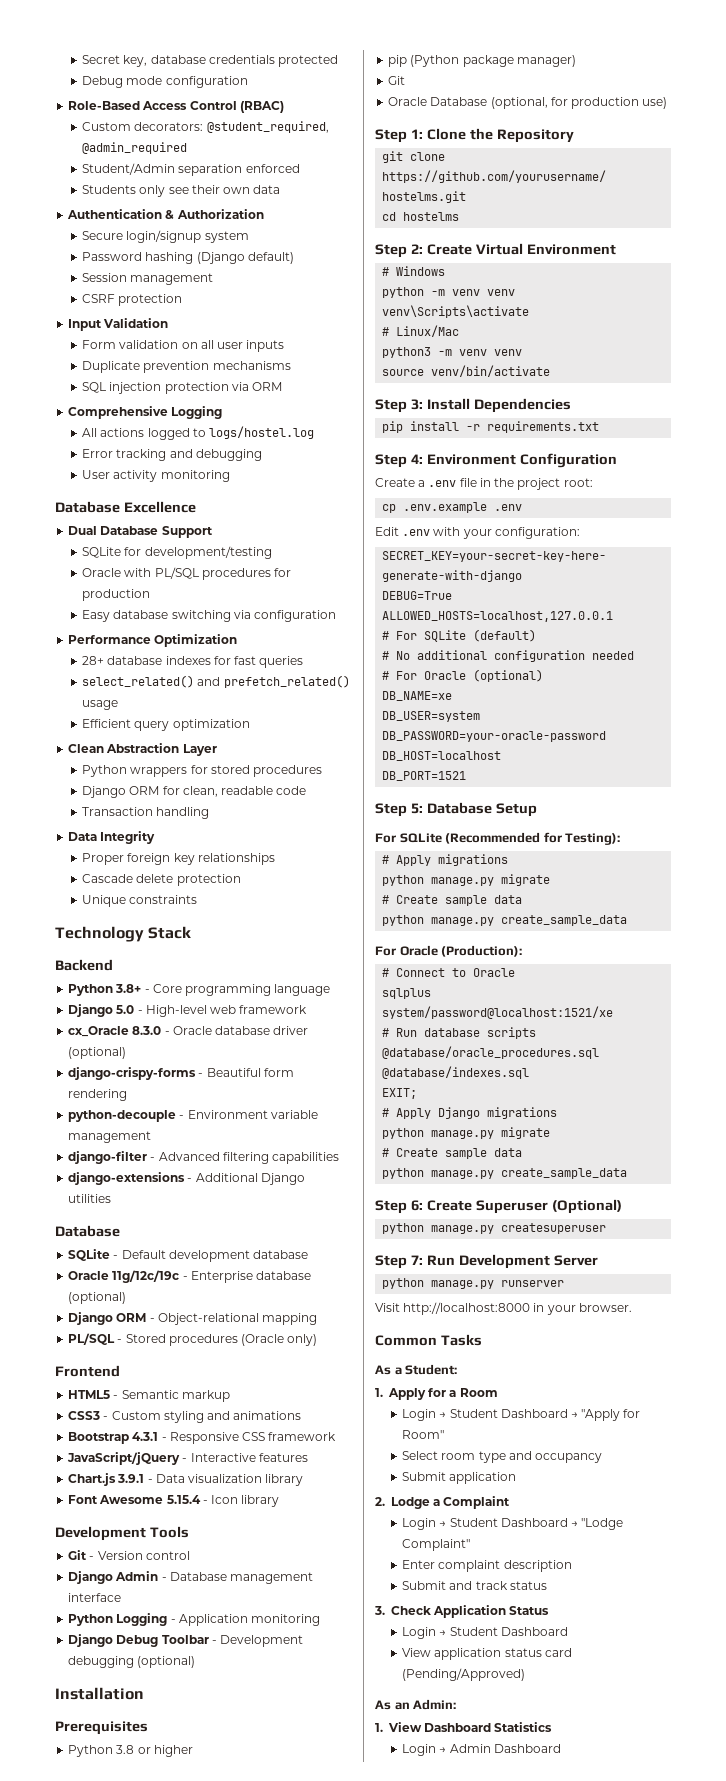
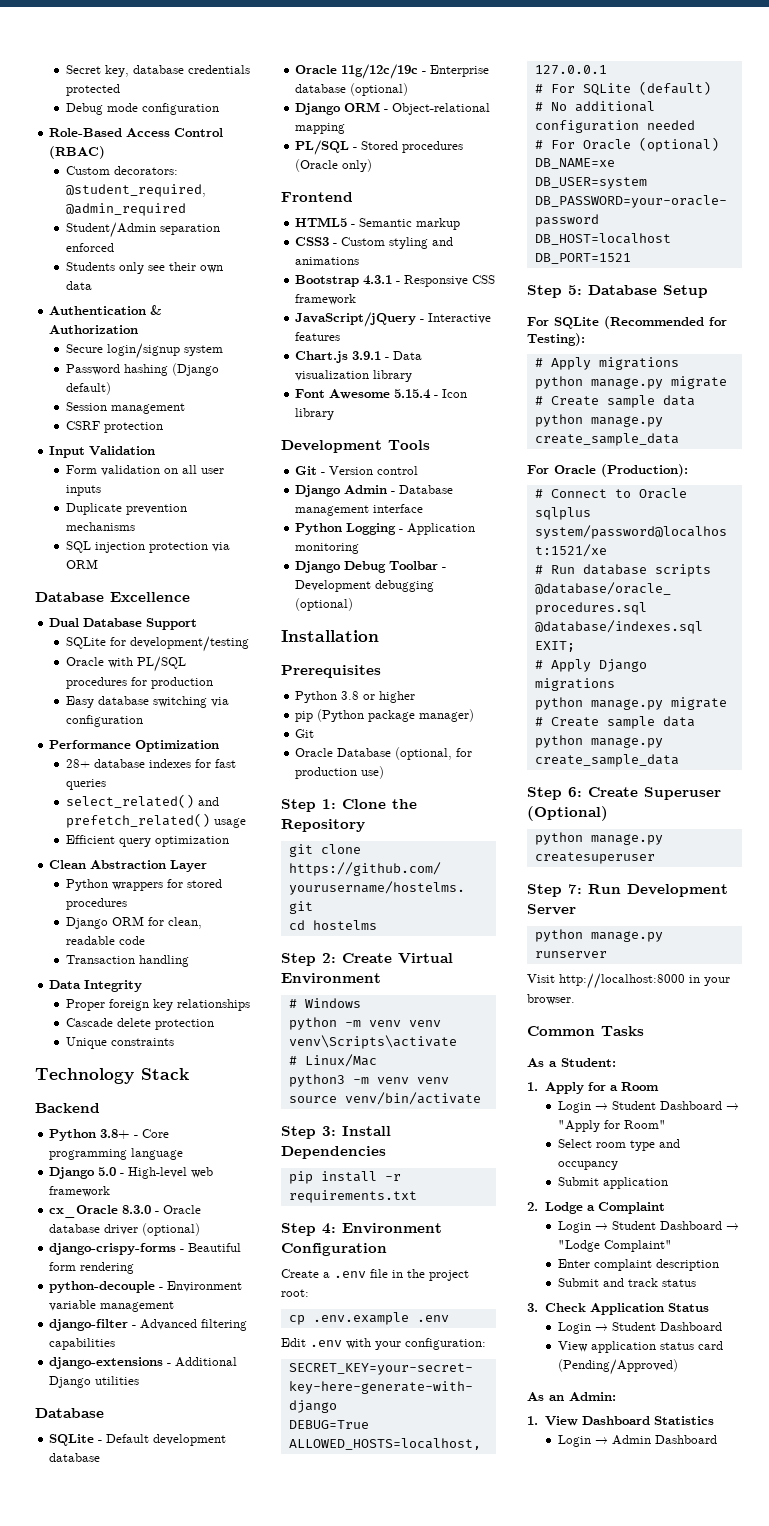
- Comprehensive Logging
- All actions logged to logs/hostel.log
- Error tracking and debugging
- User activity monitoring

